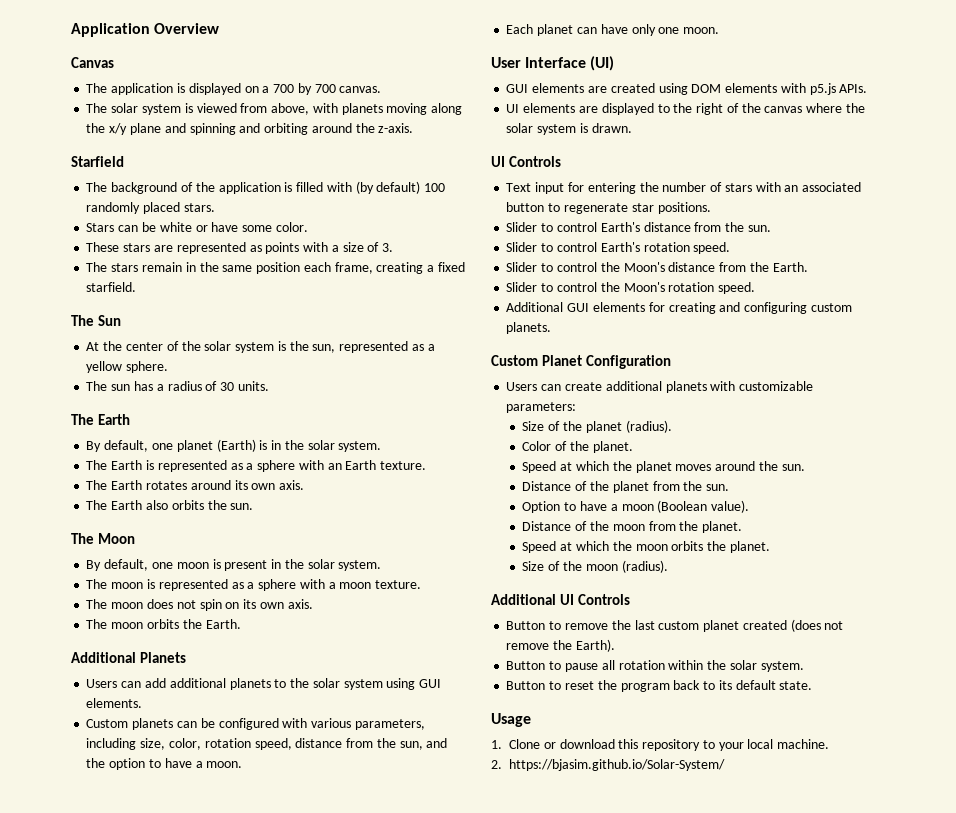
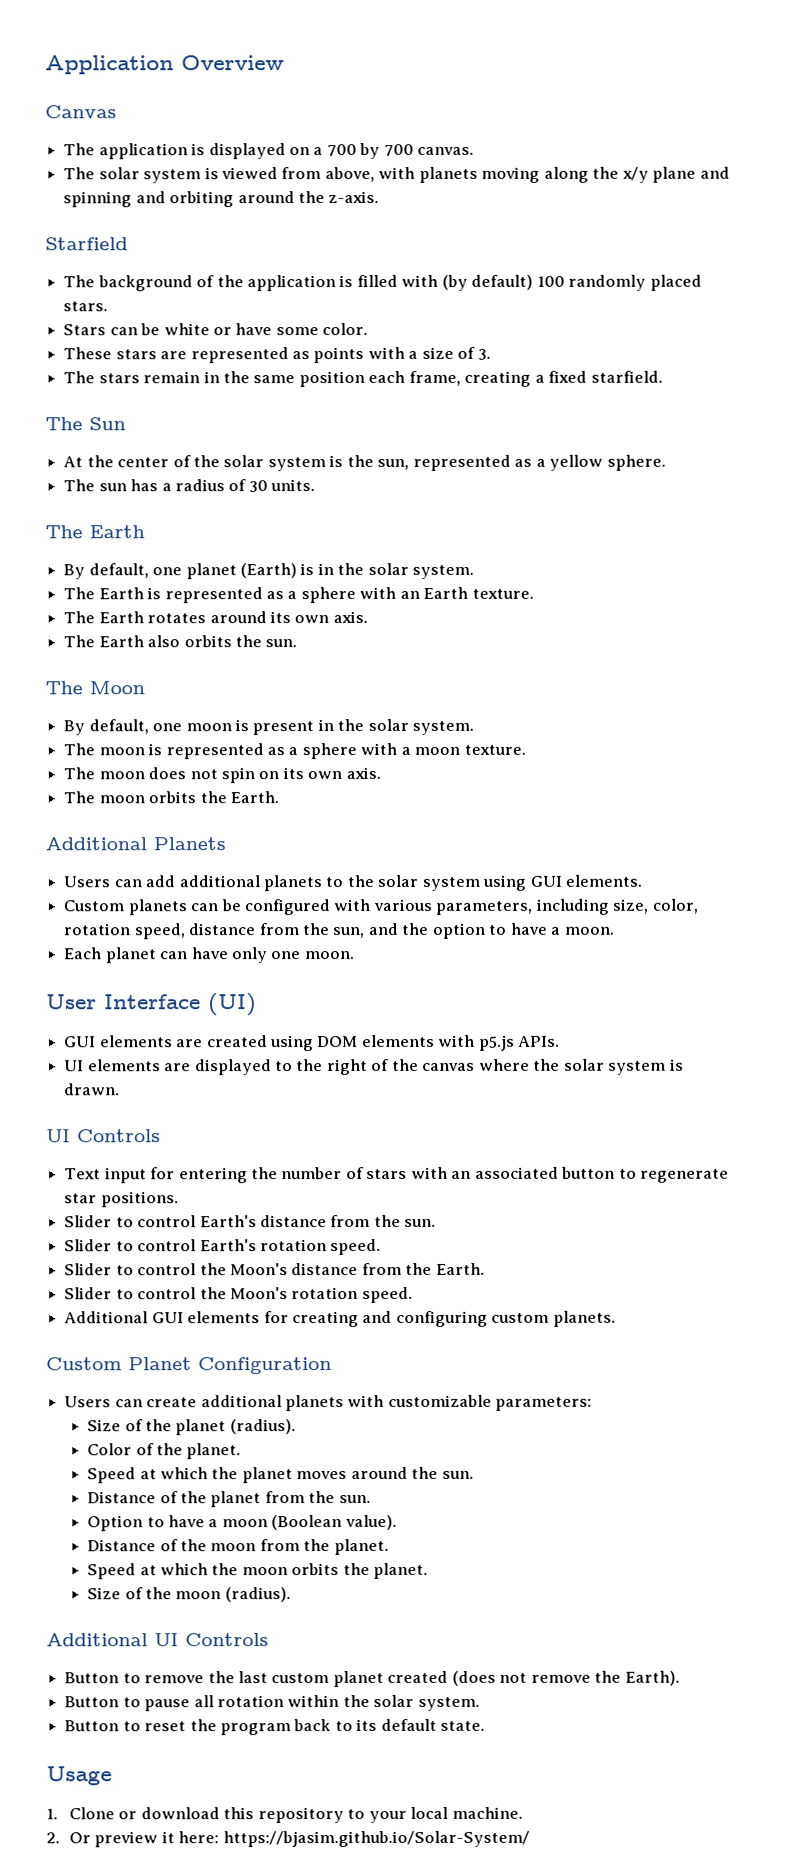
- 2. https://bjasim.github.io/Solar-System/
+ 2. Or preview it here: https://bjasim.github.io/Solar-System/

